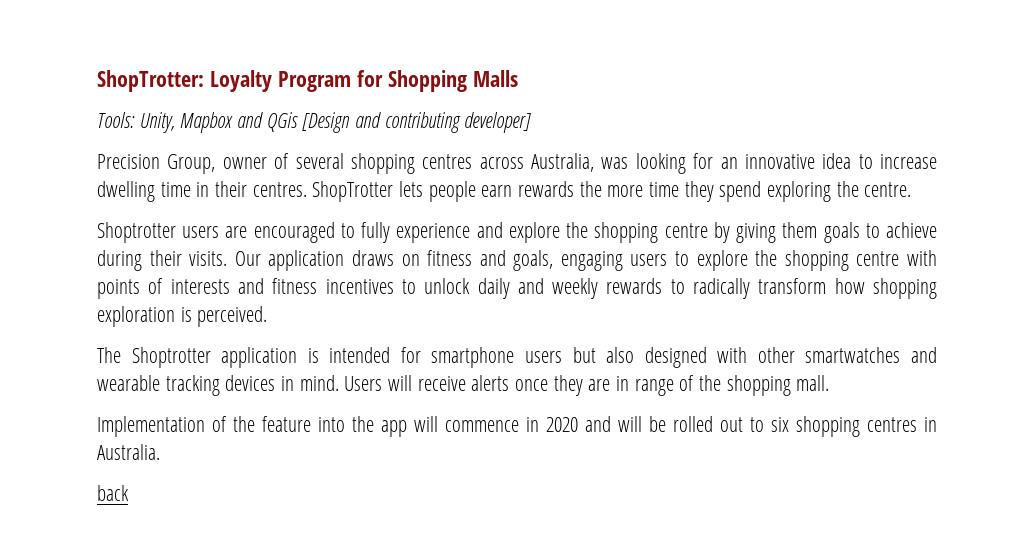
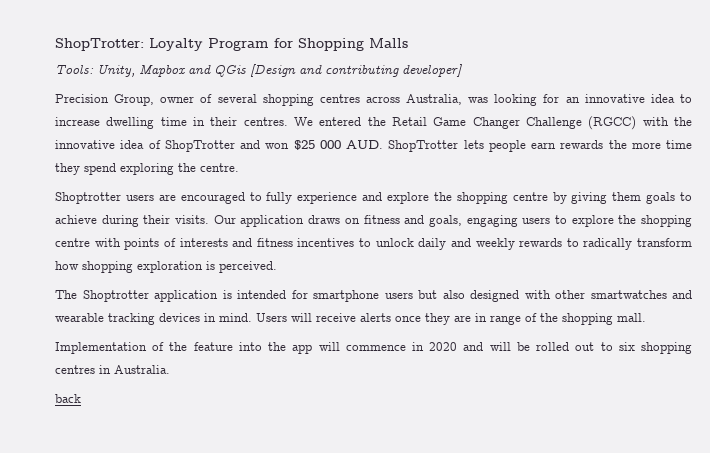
- ShopTrotter lets people earn rewards the more time they spend exploring the centre.
+ We entered the Retail Game Changer Challenge (RGCC) with the innovative idea of ShopTrotter and won $25 000 AUD. ShopTrotter lets people earn rewards the more time they spend exploring the centre.

